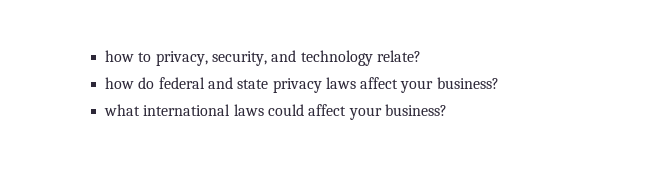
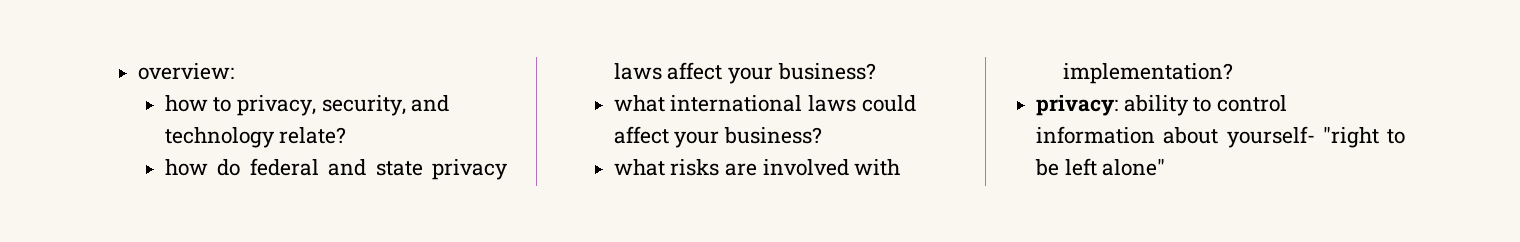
+ overview:
+ what risks are involved with implementation?
+ privacy: ability to control information about yourself- "right to be left alone"

